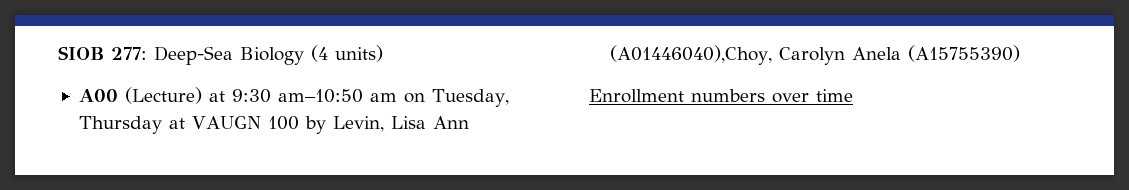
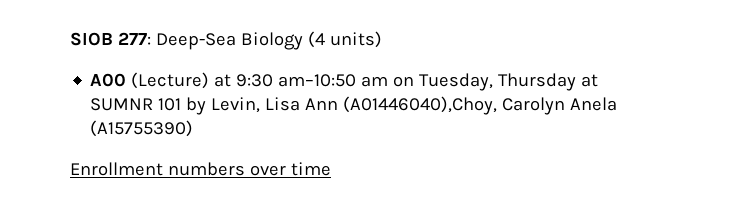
- A00 (Lecture) at 9:30 am–10:50 am on Tuesday, Thursday at VAUGN 100 by Levin, Lisa Ann (A01446040),Choy, Carolyn Anela (A15755390)
+ A00 (Lecture) at 9:30 am–10:50 am on Tuesday, Thursday at SUMNR 101 by Levin, Lisa Ann (A01446040),Choy, Carolyn Anela (A15755390)

